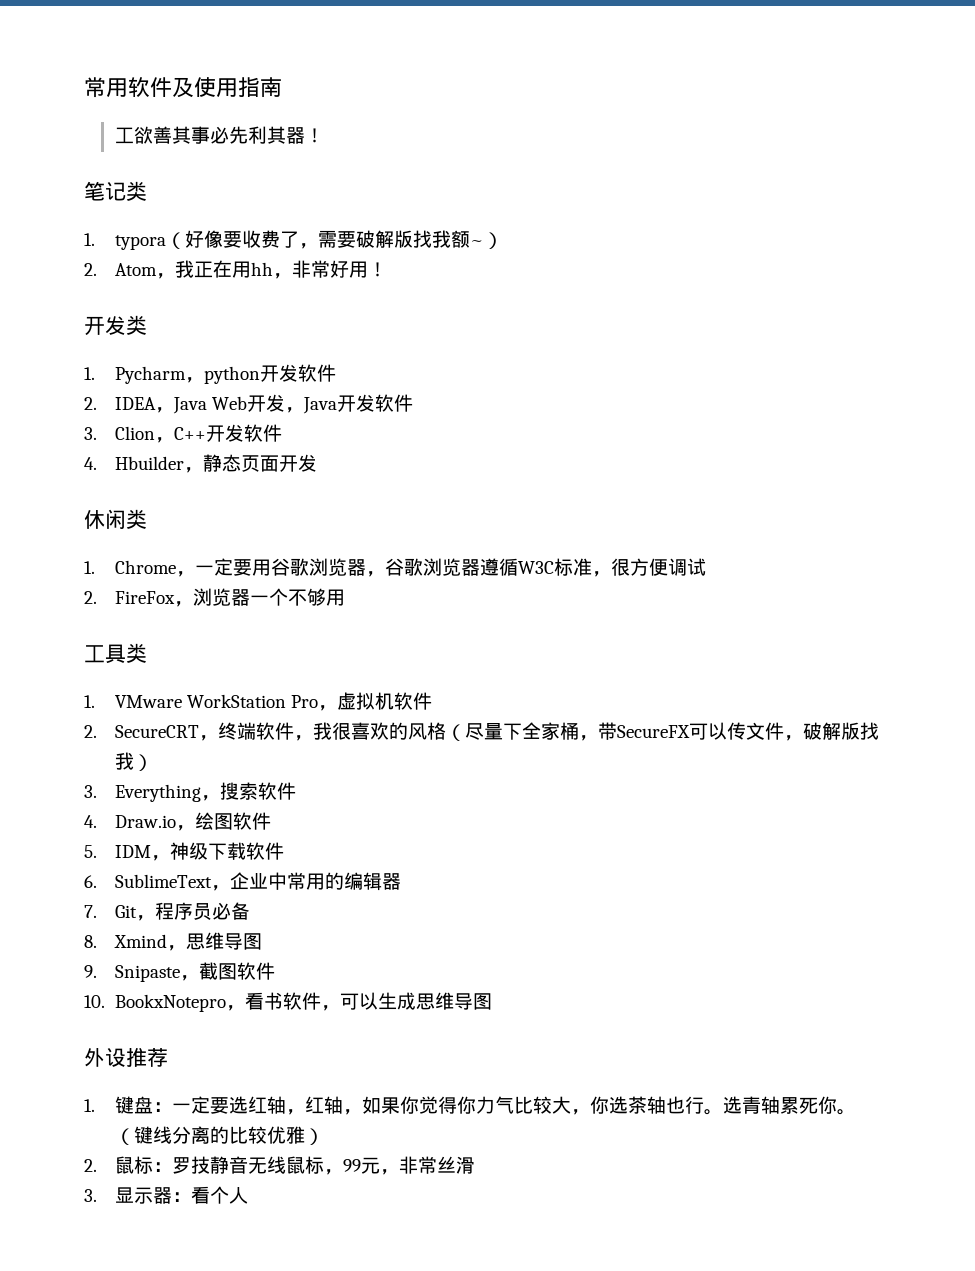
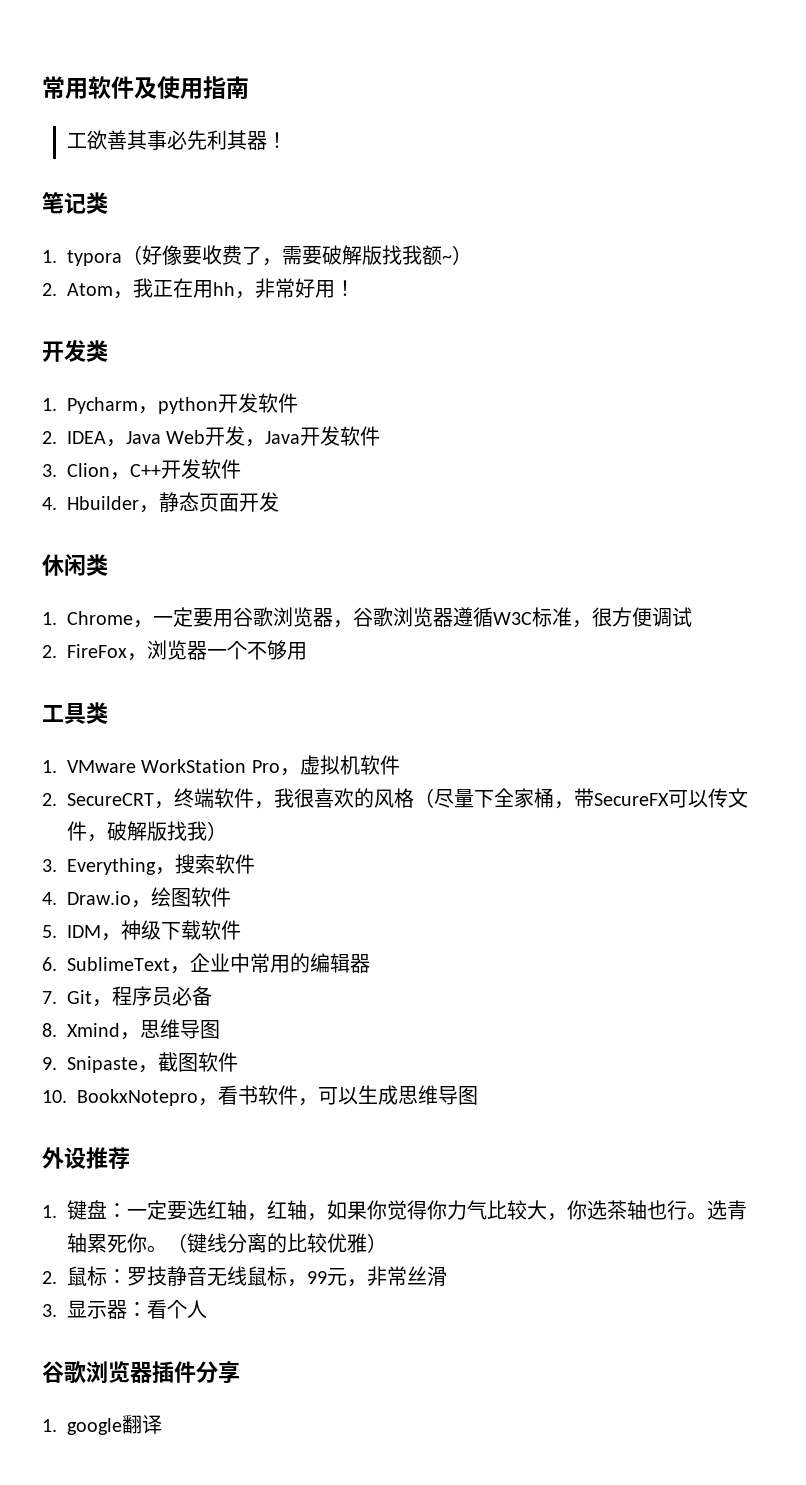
+ 谷歌浏览器插件分享
+ 1. google翻译

